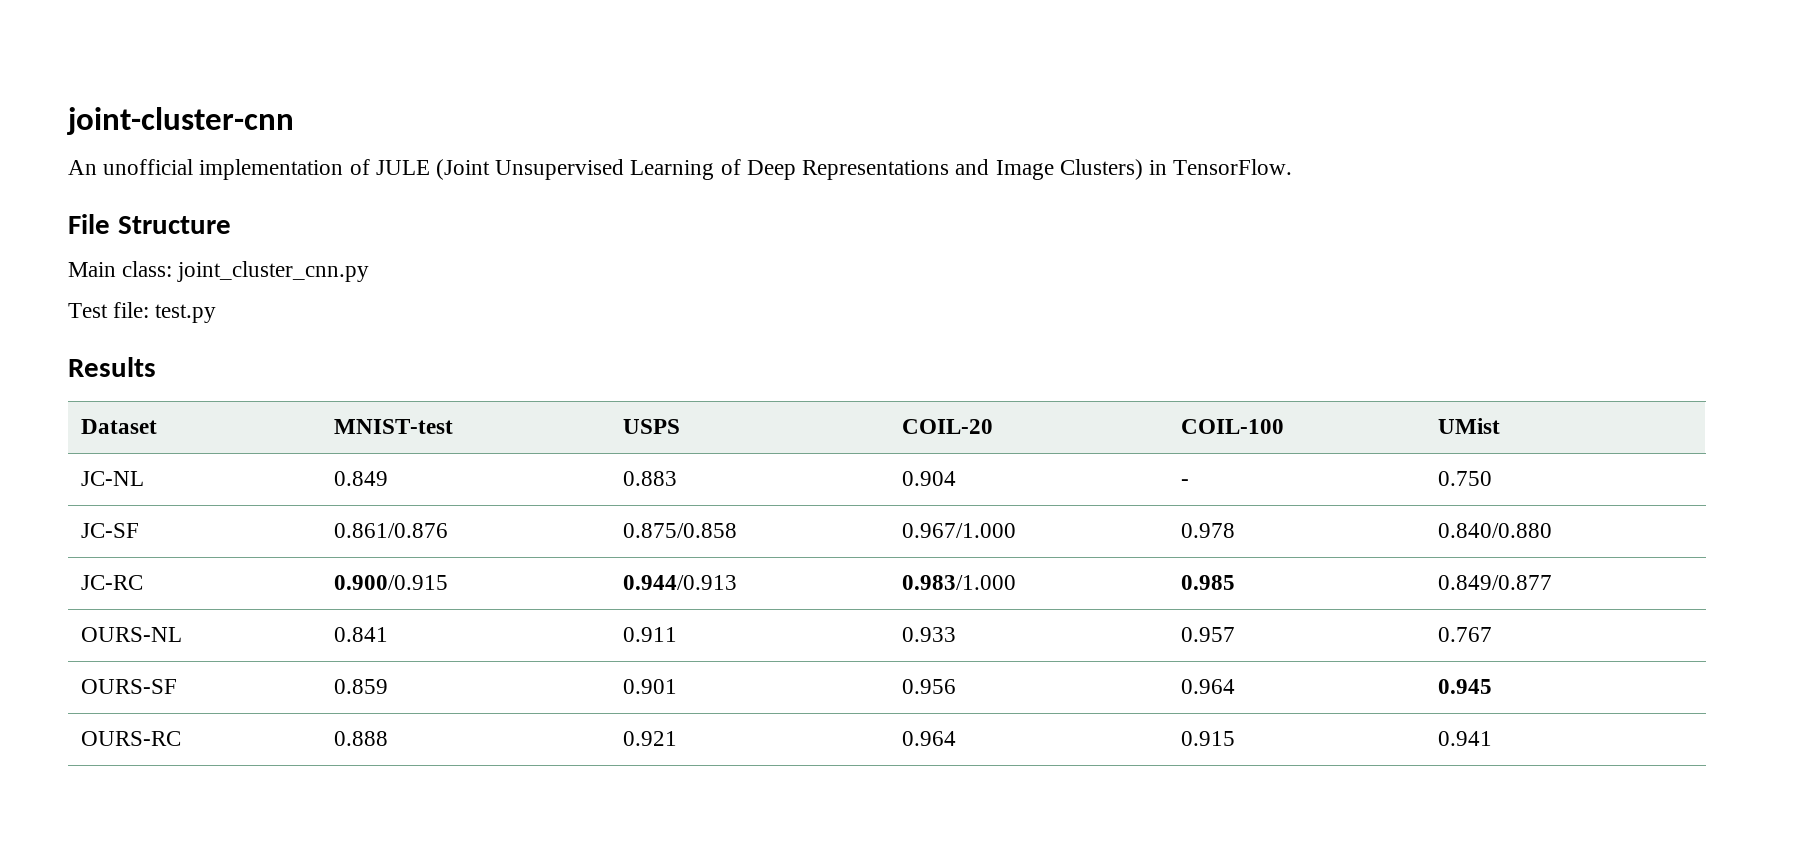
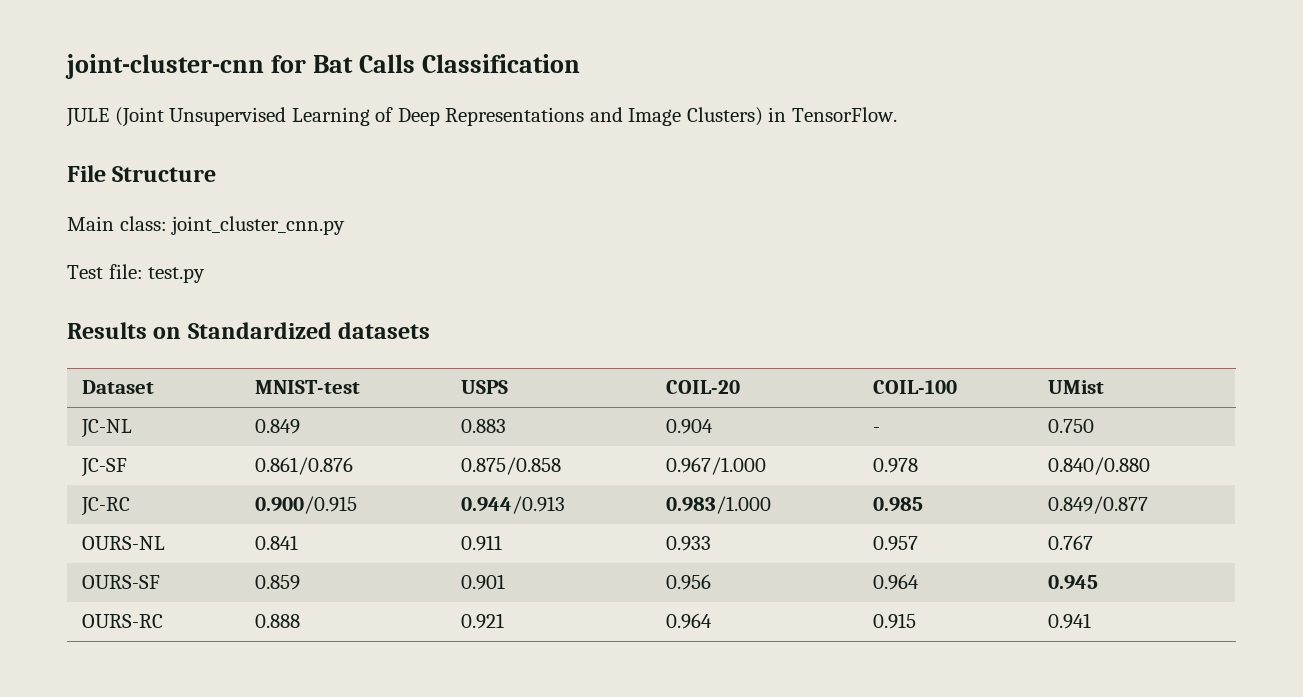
- joint-cluster-cnn
- An unofficial implementation of JULE (Joint Unsupervised Learning of Deep Representations and Image Clusters) in TensorFlow.
+ joint-cluster-cnn for Bat Calls Classification
+ JULE (Joint Unsupervised Learning of Deep Representations and Image Clusters) in TensorFlow.
- Results
+ Results on Standardized datasets

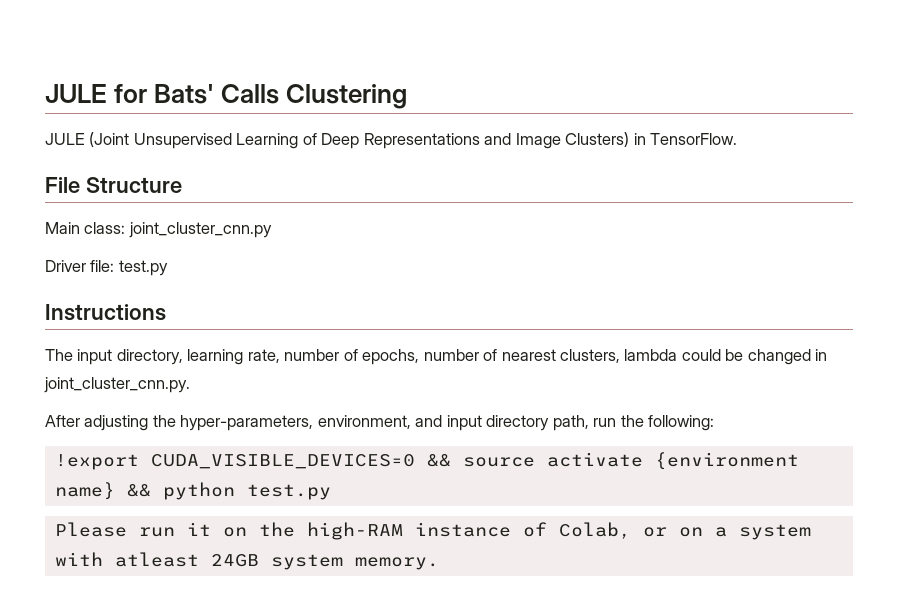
- joint-cluster-cnn for Bat Calls Classification
+ JULE for Bats' Calls Clustering
- Test file: test.py
+ Driver file: test.py
- Results on Standardized datasets
- Dataset | MNIST-test | USPS | COIL-20 | COIL-100 | UMist
- JC-NL | 0.849 | 0.883 | 0.904 | - | 0.750
- JC-SF | 0.861/0.876 | 0.875/0.858 | 0.967/1.000 | 0.978 | 0.840/0.880
- JC-RC | 0.900/0.915 | 0.944/0.913 | 0.983/1.000 | 0.985 | 0.849/0.877
- OURS-NL | 0.841 | 0.911 | 0.933 | 0.957 | 0.767
- OURS-SF | 0.859 | 0.901 | 0.956 | 0.964 | 0.945
- OURS-RC | 0.888 | 0.921 | 0.964 | 0.915 | 0.941
+ Instructions
+ The input directory, learning rate, number of epochs, number of nearest clusters, lambda could be changed in joint_cluster_cnn.py.
+ After adjusting the hyper-parameters, environment, and input directory path, run the following:
+ !export CUDA_VISIBLE_DEVICES=0 && source activate {environment name} && python test.py
+ Please run it on the high-RAM instance of Colab, or on a system with atleast 24GB system memory.

